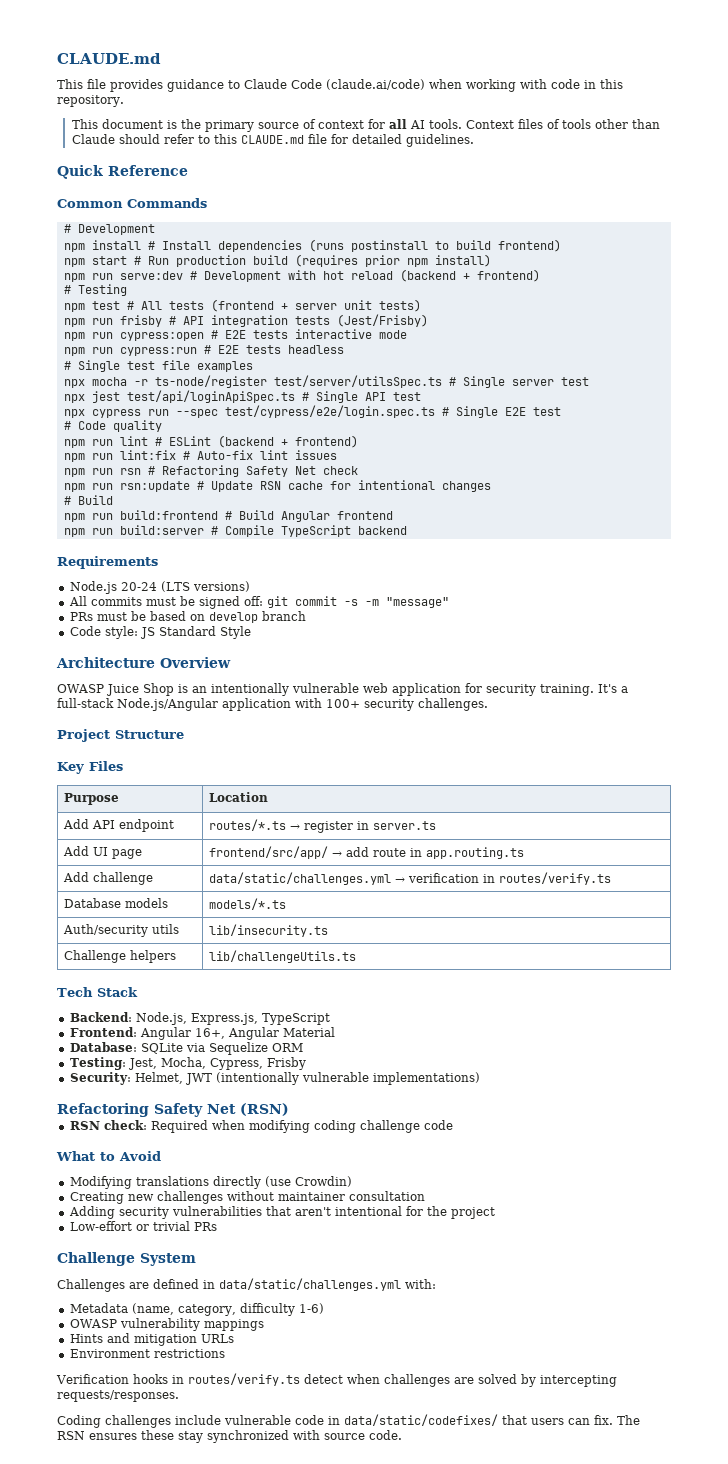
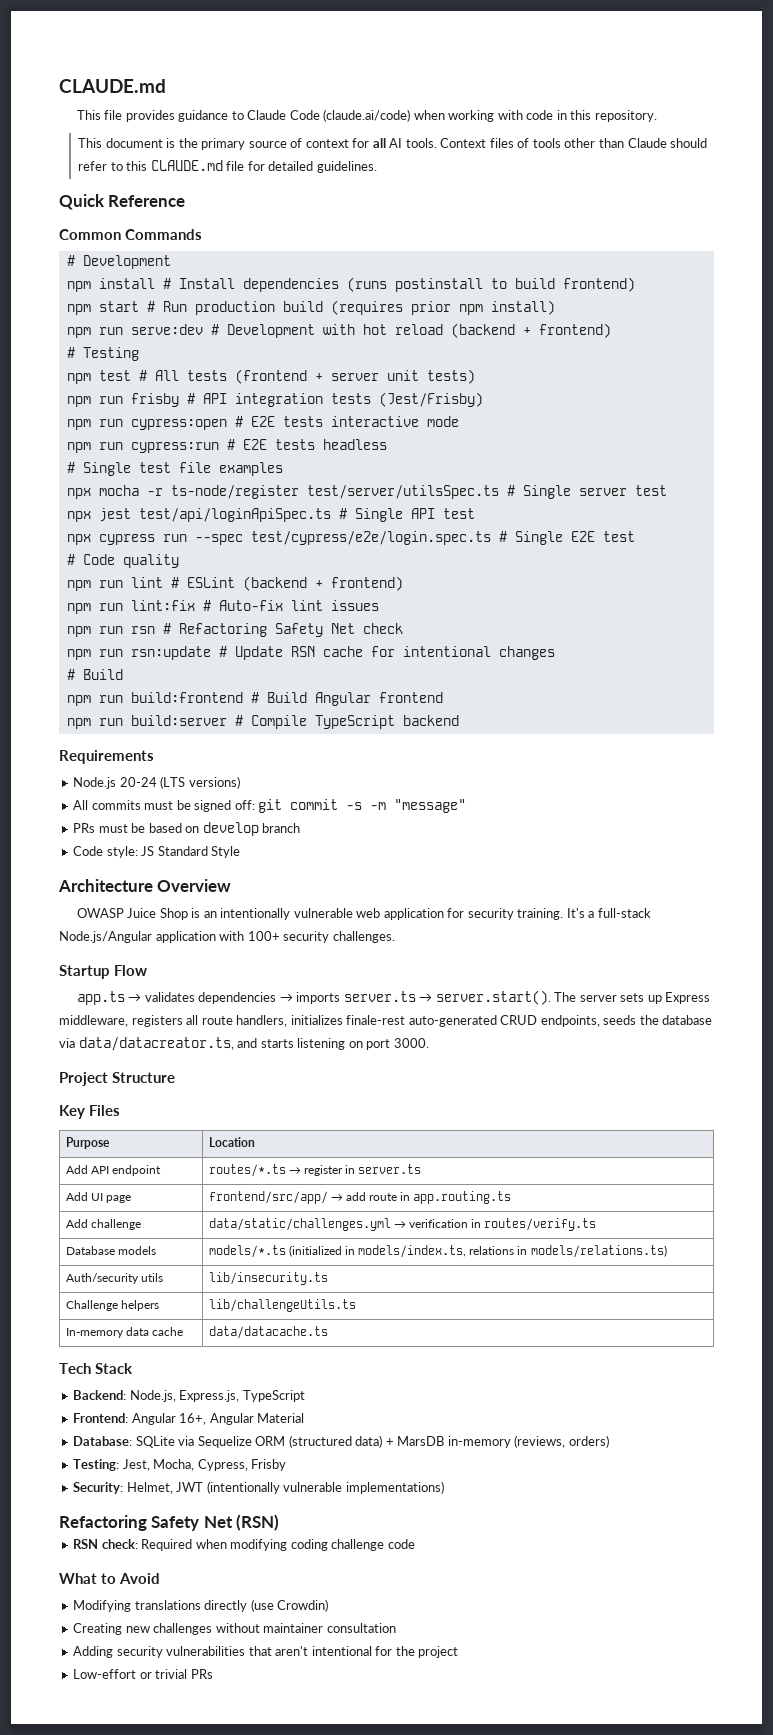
+ Startup Flow
+ app.ts → validates dependencies → imports server.ts → server.start(). The server sets up Express middleware, registers all route handlers, initializes finale-rest auto-generated CRUD endpoints, seeds the database via data/datacreator.ts, and starts listening on port 3000.
- Database models | models/*.ts
+ Database models | models/*.ts (initialized in models/index.ts, relations in models/relations.ts)
+ In-memory data cache | data/datacache.ts
- Database: SQLite via Sequelize ORM
+ Database: SQLite via Sequelize ORM (structured data) + MarsDB in-memory (reviews, orders)
- Challenge System
- Challenges are defined in data/static/challenges.yml with:
- Metadata (name, category, difficulty 1-6)
- OWASP vulnerability mappings
- Hints and mitigation URLs
- Environment restrictions
- Verification hooks in routes/verify.ts detect when challenges are solved by intercepting requests/responses.
- Coding challenges include vulnerable code in data/static/codefixes/ that users can fix. The RSN ensures these stay synchronized with source code.

